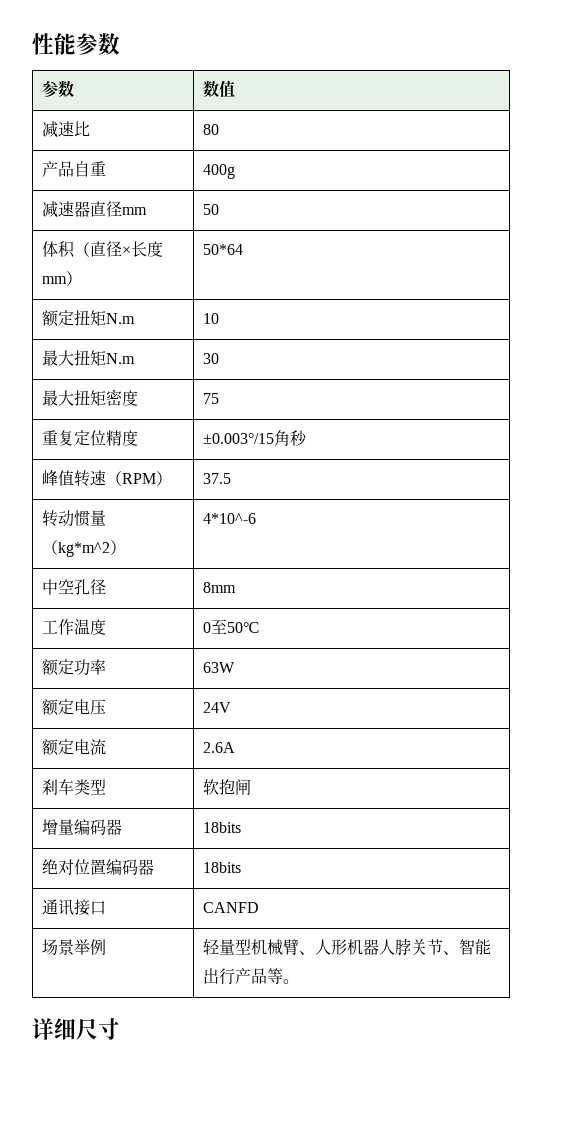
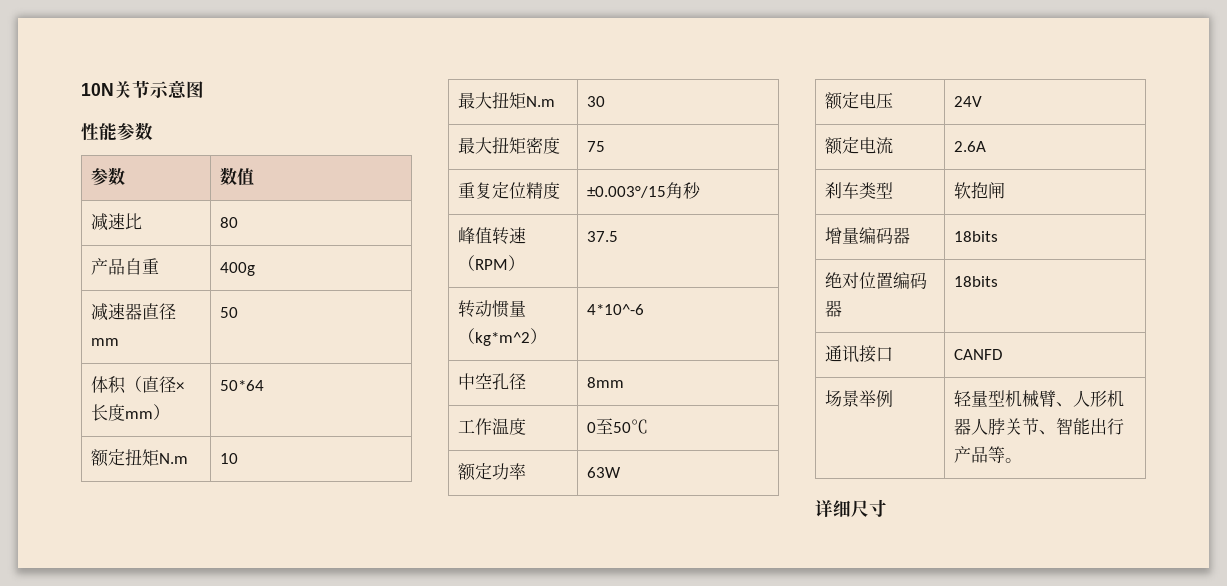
+ 10N关节示意图

